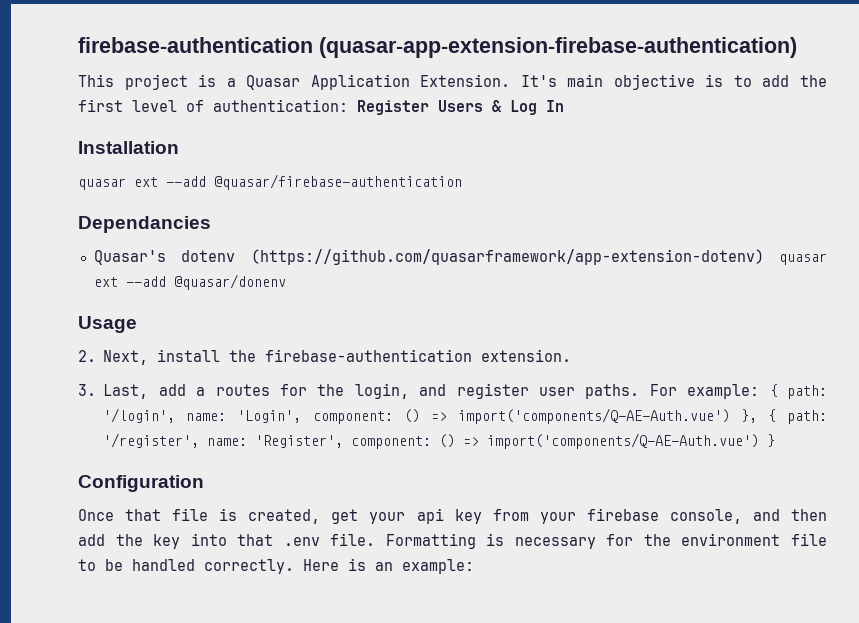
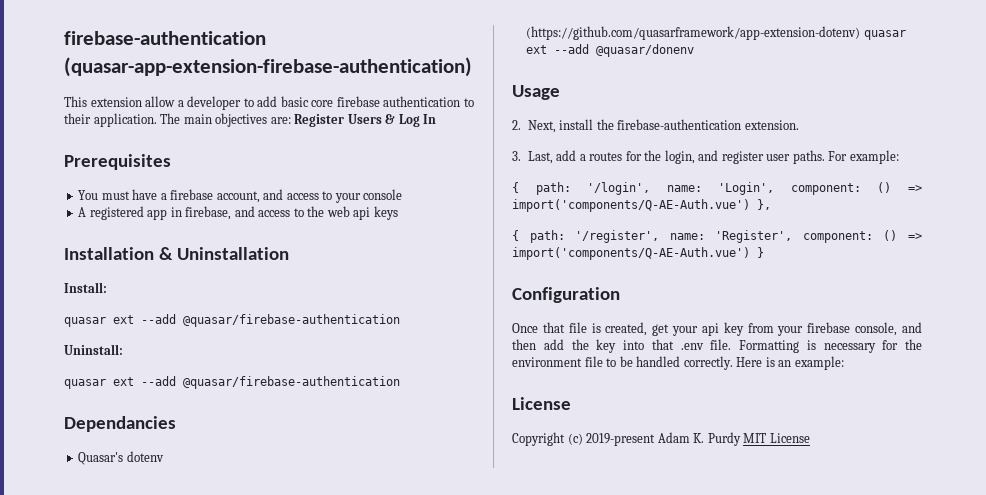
- This project is a Quasar Application Extension. It's main objective is to add the first level of authentication: Register Users & Log In
+ This extension allow a developer to add basic core firebase authentication to their application. The main objectives are: Register Users & Log In
- Installation
+ Prerequisites
+ You must have a firebase account, and access to your console
+ A registered app in firebase, and access to the web api keys
+ Installation & Uninstallation
+ Install:
+ quasar ext --add @quasar/firebase-authentication
+ Uninstall:
- For example: { path: '/login', name: 'Login', component: () => import('components/Q-AE-Auth.vue') }, { path: '/register', name: 'Register', component: () => import('components/Q-AE-Auth.vue') }
+ For example:
+ { path: '/login', name: 'Login', component: () => import('components/Q-AE-Auth.vue') },
+ { path: '/register', name: 'Register', component: () => import('components/Q-AE-Auth.vue') }
  Here is an example:
+ License
+ Copyright (c) 2019-present Adam K. Purdy MIT License

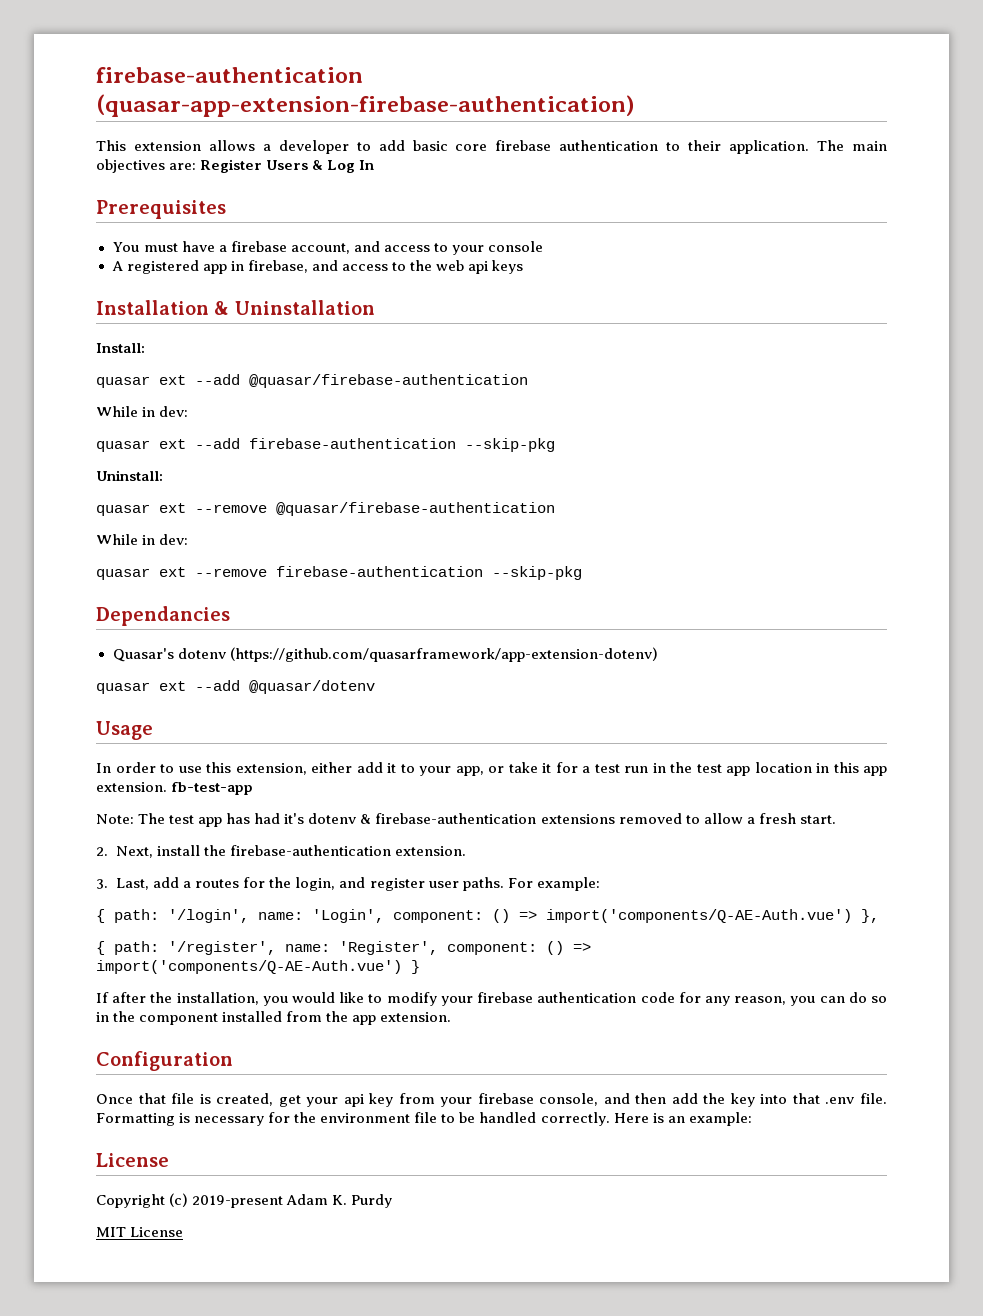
- This extension allow a developer to add basic core firebase authentication to their application.
+ This extension allows a developer to add basic core firebase authentication to their application.
  Install:
  quasar ext --add @quasar/firebase-authentication
+ While in dev:
+ quasar ext --add firebase-authentication --skip-pkg
  Uninstall:
- quasar ext --add @quasar/firebase-authentication
+ quasar ext --remove @quasar/firebase-authentication
+ While in dev:
+ quasar ext --remove firebase-authentication --skip-pkg
- Quasar's dotenv (https://github.com/quasarframework/app-extension-dotenv) quasar ext --add @quasar/donenv
+ Quasar's dotenv (https://github.com/quasarframework/app-extension-dotenv)
+ quasar ext --add @quasar/dotenv
+ In order to use this extension, either add it to your app, or take it for a test run in the test app location in this app extension. fb-test-app
+ Note: The test app has had it's dotenv & firebase-authentication extensions removed to allow a fresh start.
+ If after the installation, you would like to modify your firebase authentication code for any reason, you can do so in the component installed from the app extension.
- Copyright (c) 2019-present Adam K. Purdy MIT License
+ Copyright (c) 2019-present Adam K. Purdy
+ MIT License

